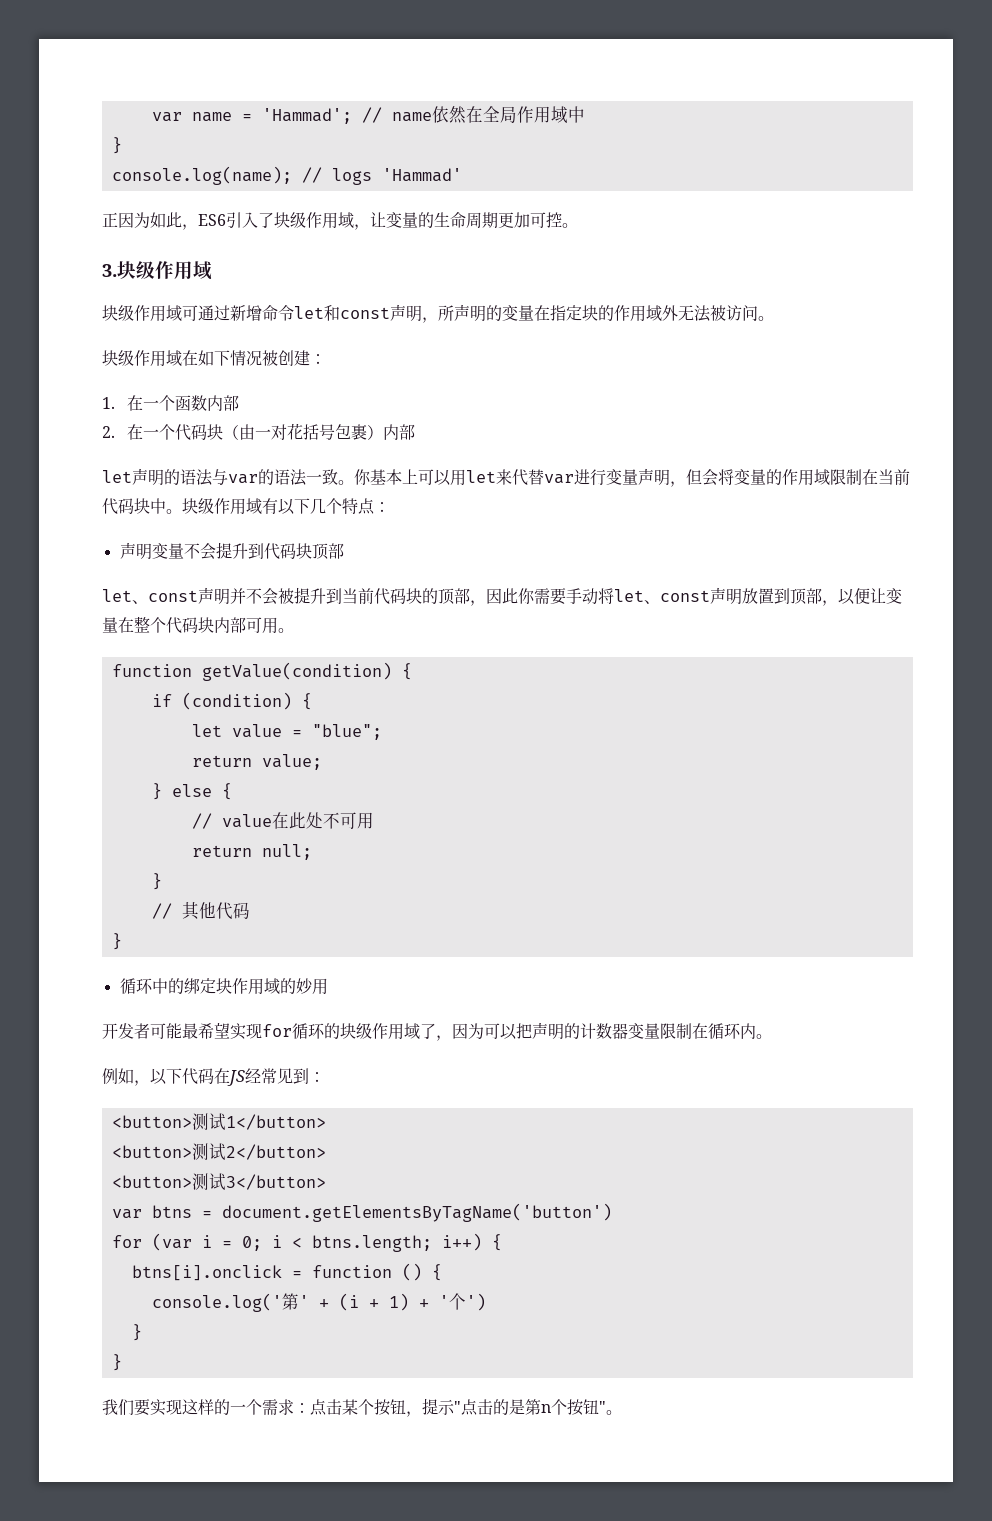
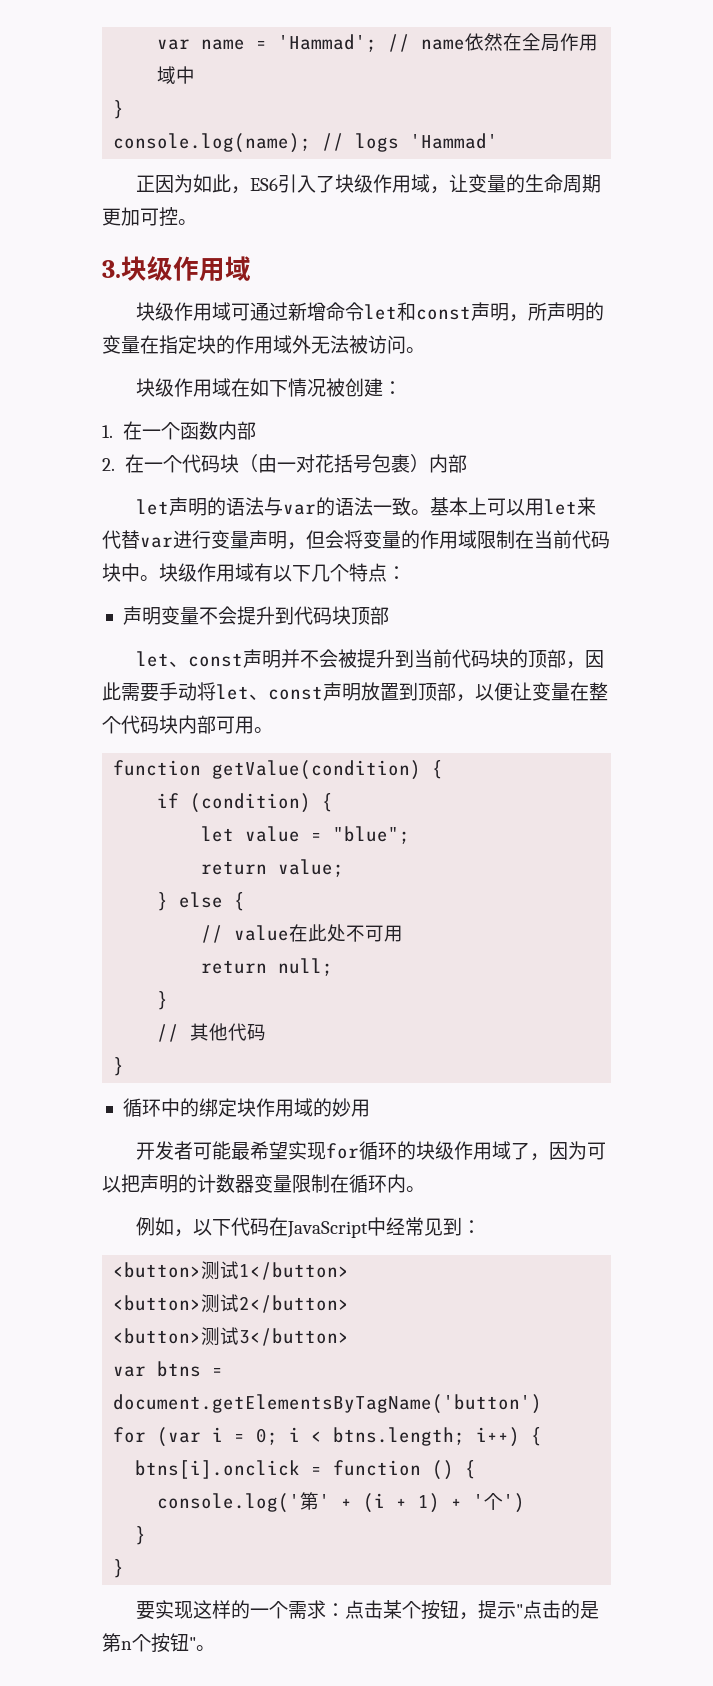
- 你基本上可以用let来代替var进行变量声明，但会将变量的作用域限制在当前代码块中。
+ 基本上可以用let来代替var进行变量声明，但会将变量的作用域限制在当前代码块中。
- let、const声明并不会被提升到当前代码块的顶部，因此你需要手动将let、const声明放置到顶部，以便让变量在整个代码块内部可用。
+ let、const声明并不会被提升到当前代码块的顶部，因此需要手动将let、const声明放置到顶部，以便让变量在整个代码块内部可用。
- 例如，以下代码在JS经常见到：
+ 例如，以下代码在JavaScript中经常见到：
- 我们要实现这样的一个需求：点击某个按钮，提示"点击的是第n个按钮"。
+ 要实现这样的一个需求：点击某个按钮，提示"点击的是第n个按钮"。

